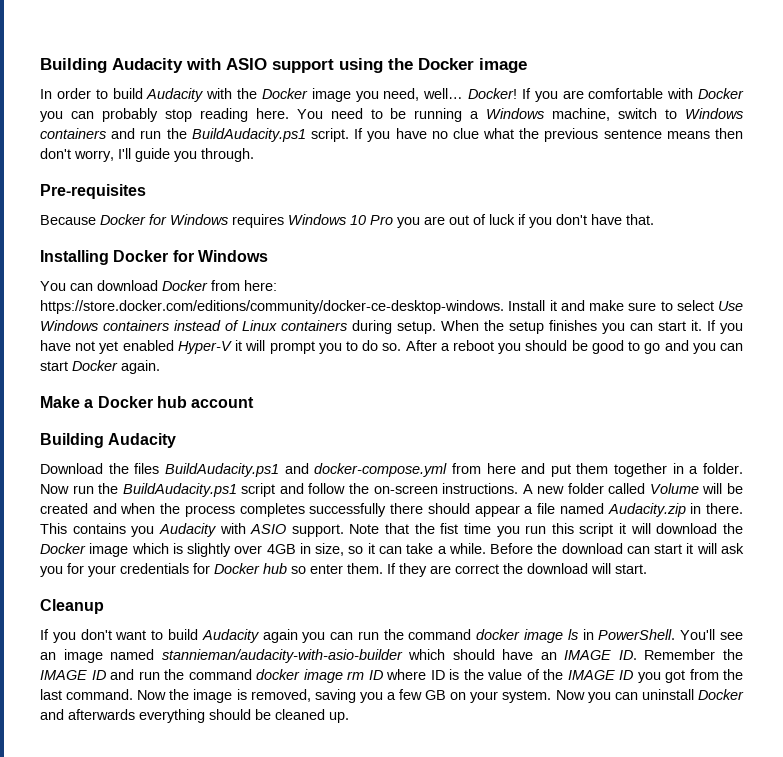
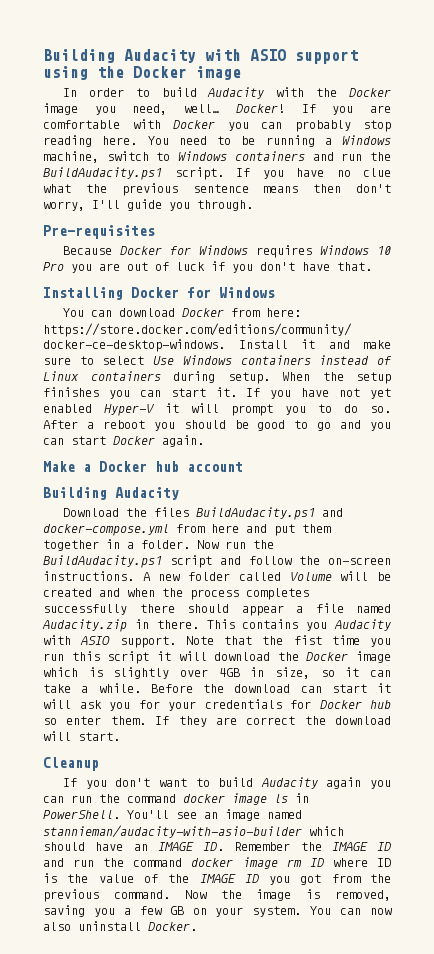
- You'll see an image named stannieman/audacity-with-asio-builder which should have an IMAGE ID. Remember the IMAGE ID and run the command docker image rm ID where ID is the value of the IMAGE ID you got from the last command.
+ You'll see an image named stannieman/audacity-with-asio-builder which should have an IMAGE ID. Remember the IMAGE ID and run the command docker image rm ID where ID is the value of the IMAGE ID you got from the previous command.
- Now you can uninstall Docker and afterwards everything should be cleaned up.
+ You can now also uninstall Docker.

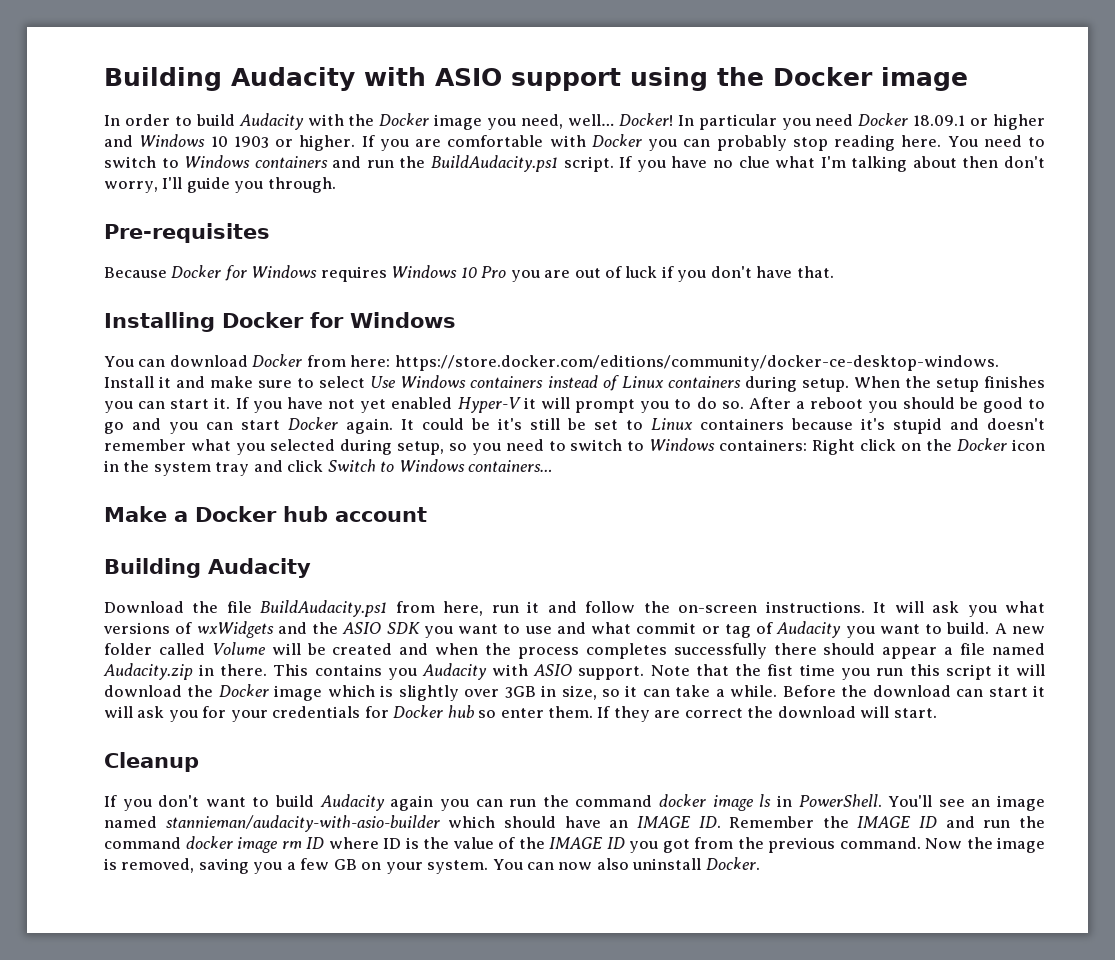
+ In particular you need Docker 18.09.1 or higher and Windows 10 1903 or higher.
- You need to be running a Windows machine, switch to Windows containers and run the BuildAudacity.ps1 script.
+ You need to switch to Windows containers and run the BuildAudacity.ps1 script.
- If you have no clue what the previous sentence means then don't worry, I'll guide you through.
+ If you have no clue what I'm talking about then don't worry, I'll guide you through.
+ It could be it's still be set to Linux containers because it's stupid and doesn't remember what you selected during setup, so you need to switch to Windows containers: Right click on the Docker icon in the system tray and click Switch to Windows containers…
- Download the files BuildAudacity.ps1 and docker-compose.yml from here and put them together in a folder. Now run the BuildAudacity.ps1 script and follow the on-screen instructions.
+ Download the file BuildAudacity.ps1 from here, run it and follow the on-screen instructions.
+ It will ask you what versions of wxWidgets and the ASIO SDK you want to use and what commit or tag of Audacity you want to build.
- Note that the fist time you run this script it will download the Docker image which is slightly over 4GB in size, so it can take a while.
+ Note that the fist time you run this script it will download the Docker image which is slightly over 3GB in size, so it can take a while.

